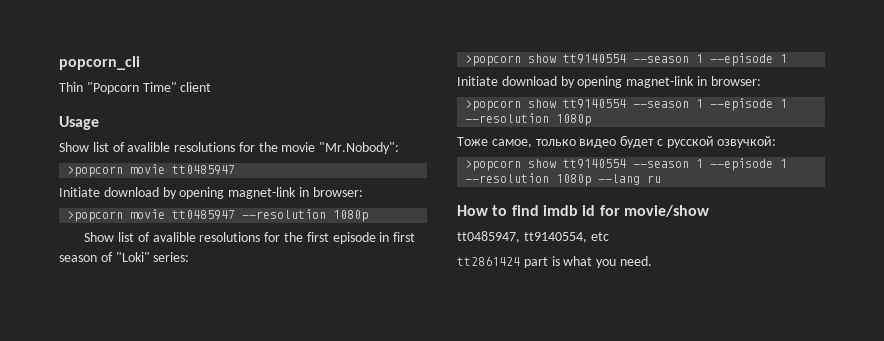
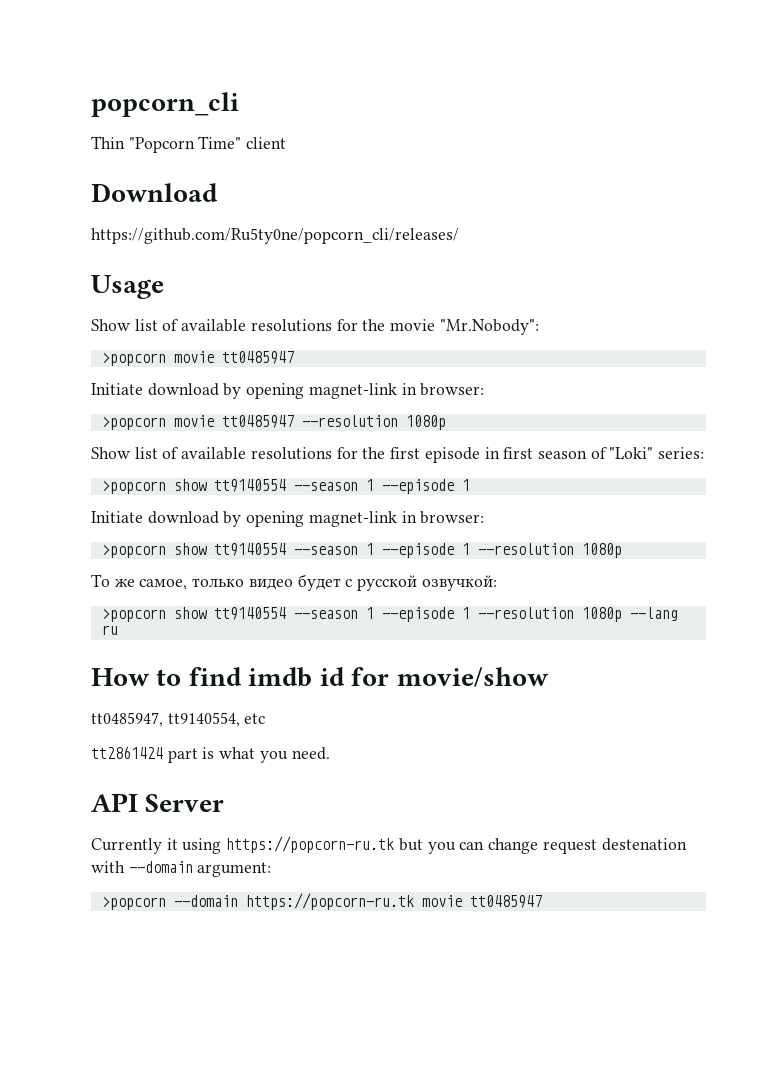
+ Download
+ https://github.com/Ru5ty0ne/popcorn_cli/releases/
- Show list of avalible resolutions for the movie "Mr.Nobody":
+ Show list of available resolutions for the movie "Mr.Nobody":
- Show list of avalible resolutions for the first episode in first season of "Loki" series:
+ Show list of available resolutions for the first episode in first season of "Loki" series:
- Тоже самое, только видео будет с русской озвучкой:
+ То же самое, только видео будет с русской озвучкой:
+ API Server
+ Currently it using https://popcorn-ru.tk but you can change request destenation with --domain argument:
+ >popcorn --domain https://popcorn-ru.tk movie tt0485947

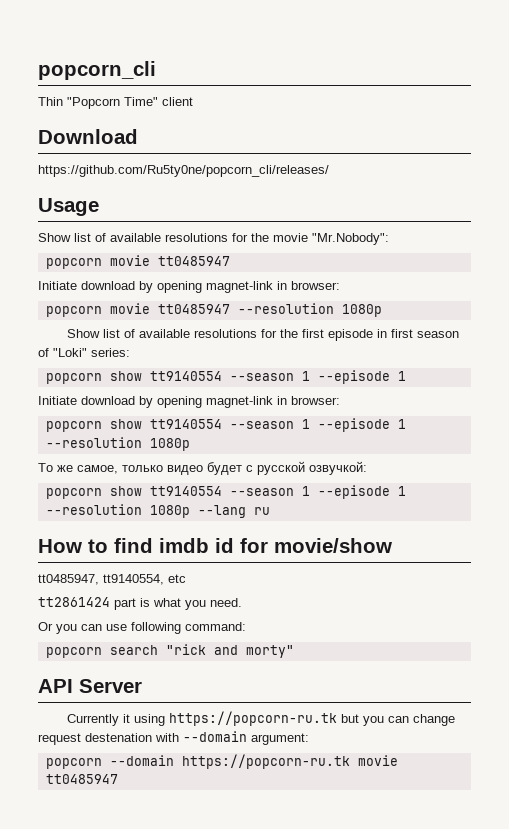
  Show list of available resolutions for the movie "Mr.Nobody":
- >popcorn movie tt0485947
+ popcorn movie tt0485947
- >popcorn movie tt0485947 --resolution 1080p
+ popcorn movie tt0485947 --resolution 1080p
  Show list of available resolutions for the first episode in first season of "Loki" series:
- >popcorn show tt9140554 --season 1 --episode 1
+ popcorn show tt9140554 --season 1 --episode 1
  Initiate download by opening magnet-link in browser:
- >popcorn show tt9140554 --season 1 --episode 1 --resolution 1080p
+ popcorn show tt9140554 --season 1 --episode 1 --resolution 1080p
- >popcorn show tt9140554 --season 1 --episode 1 --resolution 1080p --lang ru
+ popcorn show tt9140554 --season 1 --episode 1 --resolution 1080p --lang ru
+ Or you can use following command:
+ popcorn search "rick and morty"
- >popcorn --domain https://popcorn-ru.tk movie tt0485947
+ popcorn --domain https://popcorn-ru.tk movie tt0485947

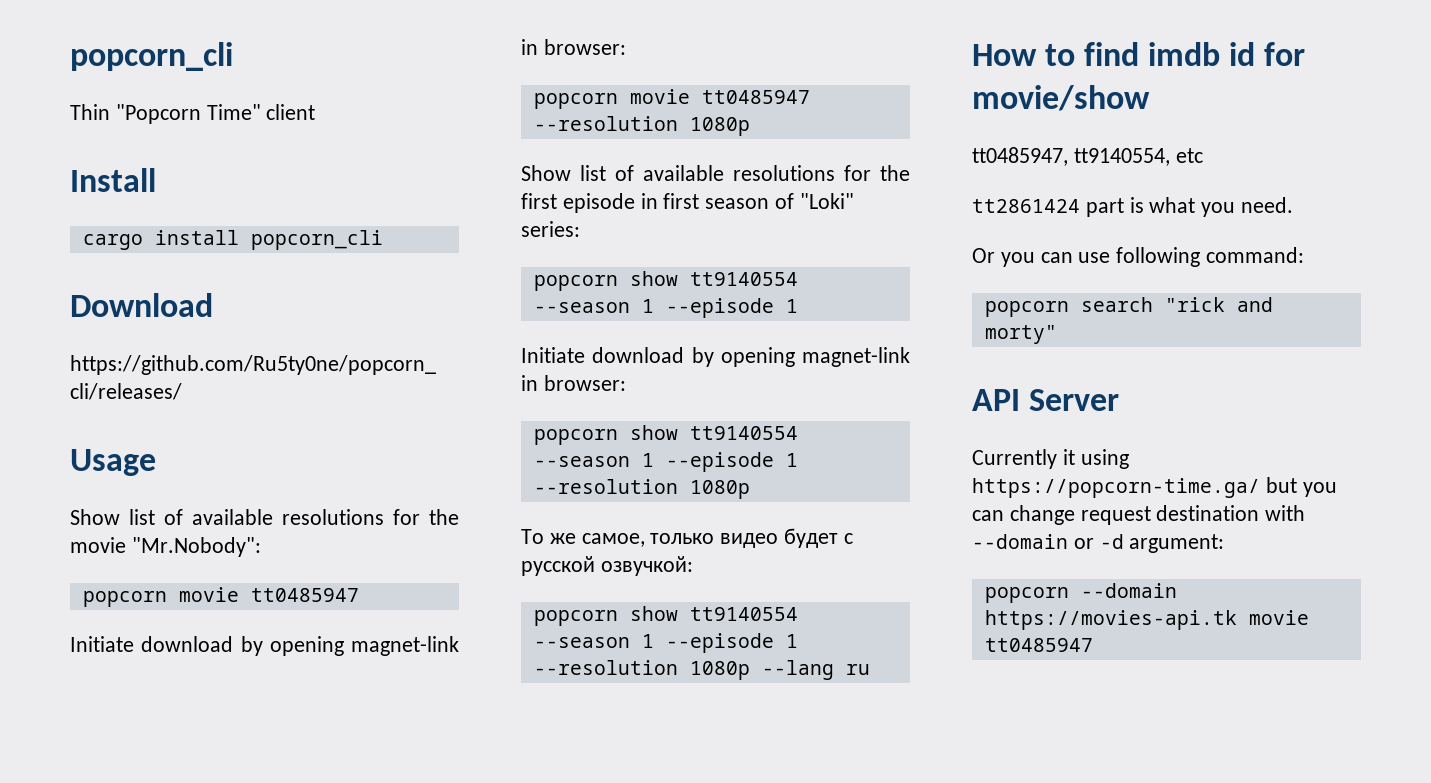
+ Install
+ cargo install popcorn_cli
- Currently it using https://popcorn-ru.tk but you can change request destenation with --domain argument:
+ Currently it using https://popcorn-time.ga/ but you can change request destination with --domain or -d argument:
- popcorn --domain https://popcorn-ru.tk movie tt0485947
+ popcorn --domain https://movies-api.tk movie tt0485947

